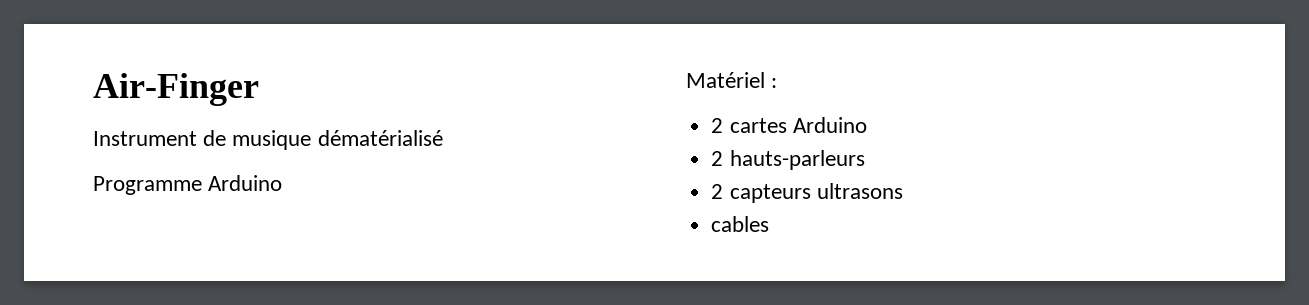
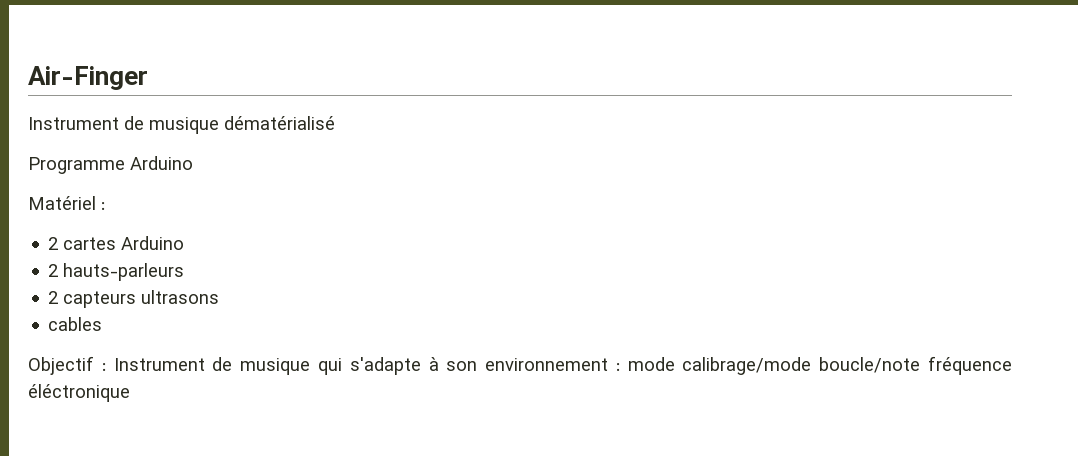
+ Objectif : Instrument de musique qui s'adapte à son environnement : mode calibrage/mode boucle/note fréquence éléctronique

